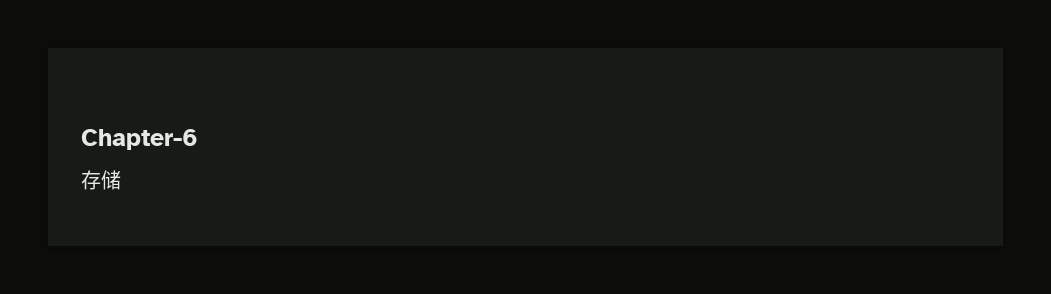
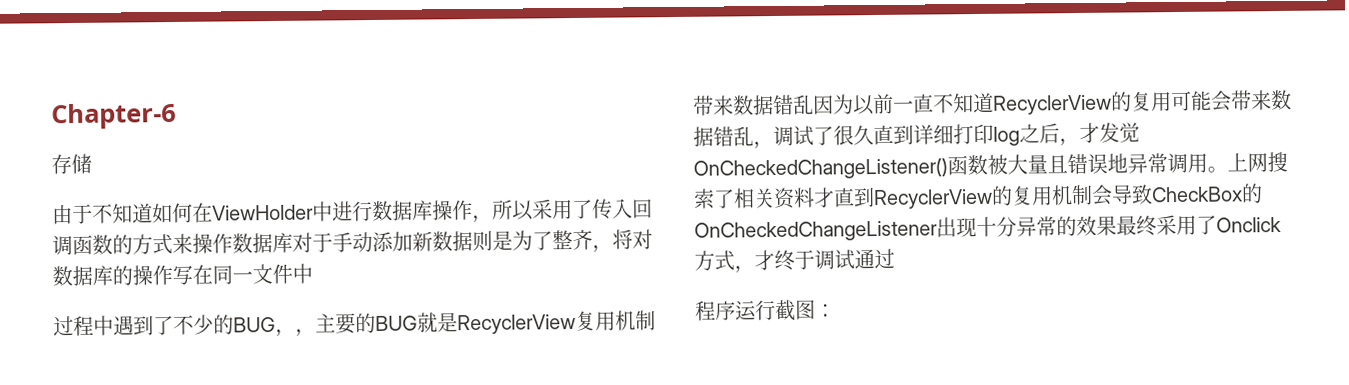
+ 由于不知道如何在ViewHolder中进行数据库操作，所以采用了传入回调函数的方式来操作数据库对于手动添加新数据则是为了整齐，将对数据库的操作写在同一文件中
+ 过程中遇到了不少的BUG，，主要的BUG就是RecyclerView复用机制带来数据错乱因为以前一直不知道RecyclerView的复用可能会带来数据错乱，调试了很久直到详细打印log之后，才发觉OnCheckedChangeListener()函数被大量且错误地异常调用。上网搜索了相关资料才直到RecyclerView的复用机制会导致CheckBox的OnCheckedChangeListener出现十分异常的效果最终采用了Onclick方式，才终于调试通过
+ 程序运行截图：

